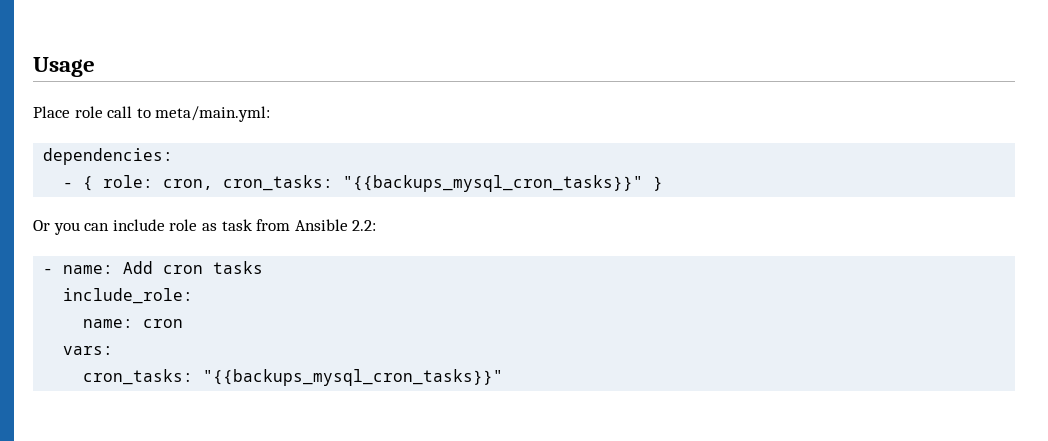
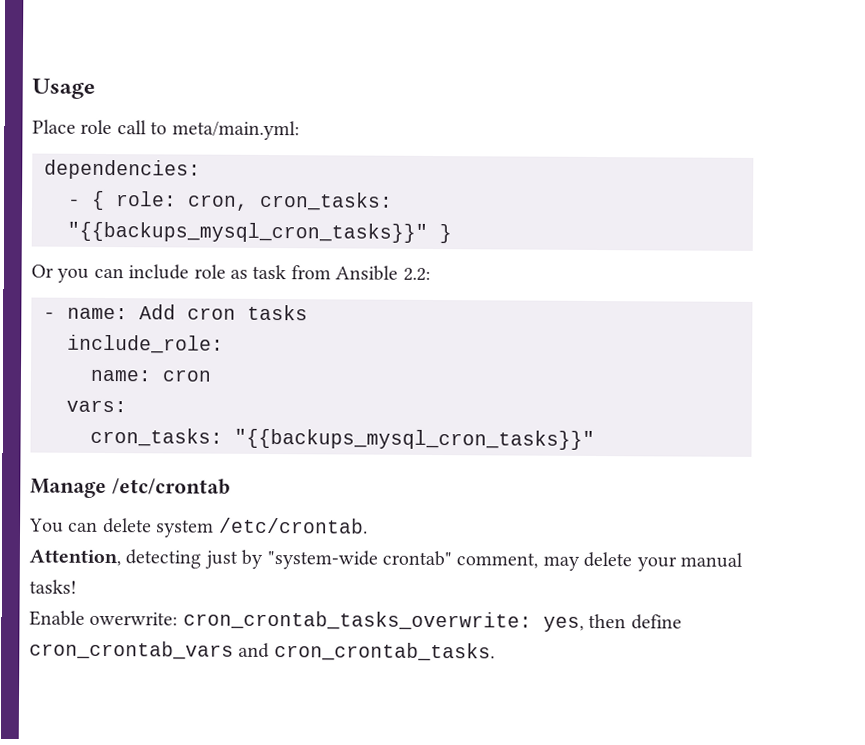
+ Manage /etc/crontab
+ You can delete system /etc/crontab.
+ Attention, detecting just by "system-wide crontab" comment, may delete your manual tasks!
+ Enable owerwrite: cron_crontab_tasks_overwrite: yes, then define cron_crontab_vars and cron_crontab_tasks.

